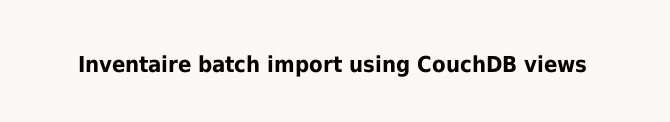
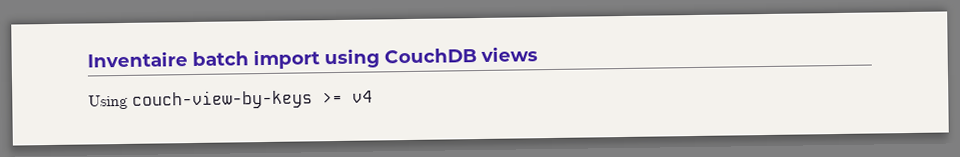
+ Using couch-view-by-keys >= v4

